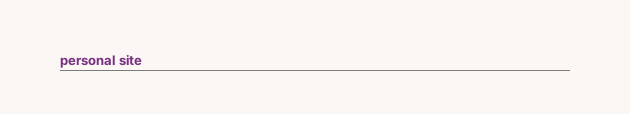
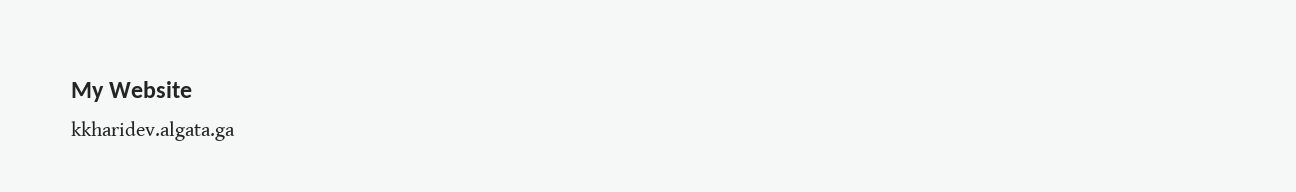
- personal site
+ My Website
+ kkharidev.algata.ga

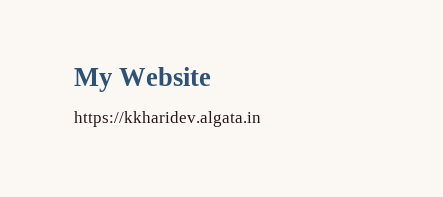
- kkharidev.algata.ga
+ https://kkharidev.algata.in

